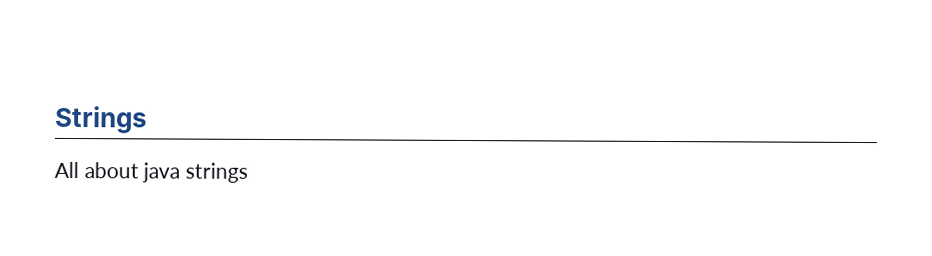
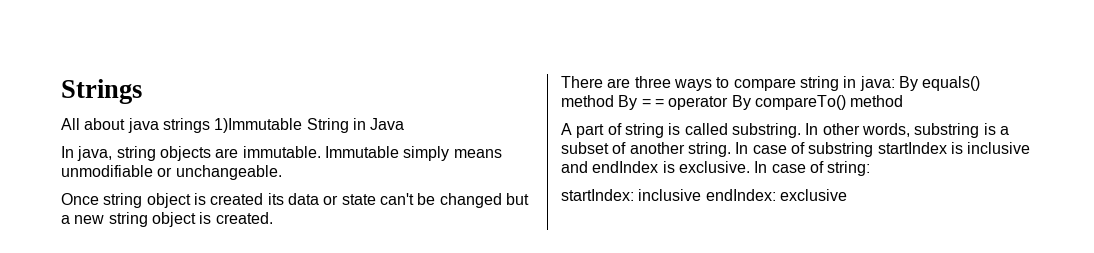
- All about java strings
+ All about java strings 1)Immutable String in Java
+ In java, string objects are immutable. Immutable simply means unmodifiable or unchangeable.
+ Once string object is created its data or state can't be changed but a new string object is created.
+ There are three ways to compare string in java: By equals() method By = = operator By compareTo() method
+ A part of string is called substring. In other words, substring is a subset of another string. In case of substring startIndex is inclusive and endIndex is exclusive. In case of string:
+ startIndex: inclusive endIndex: exclusive

